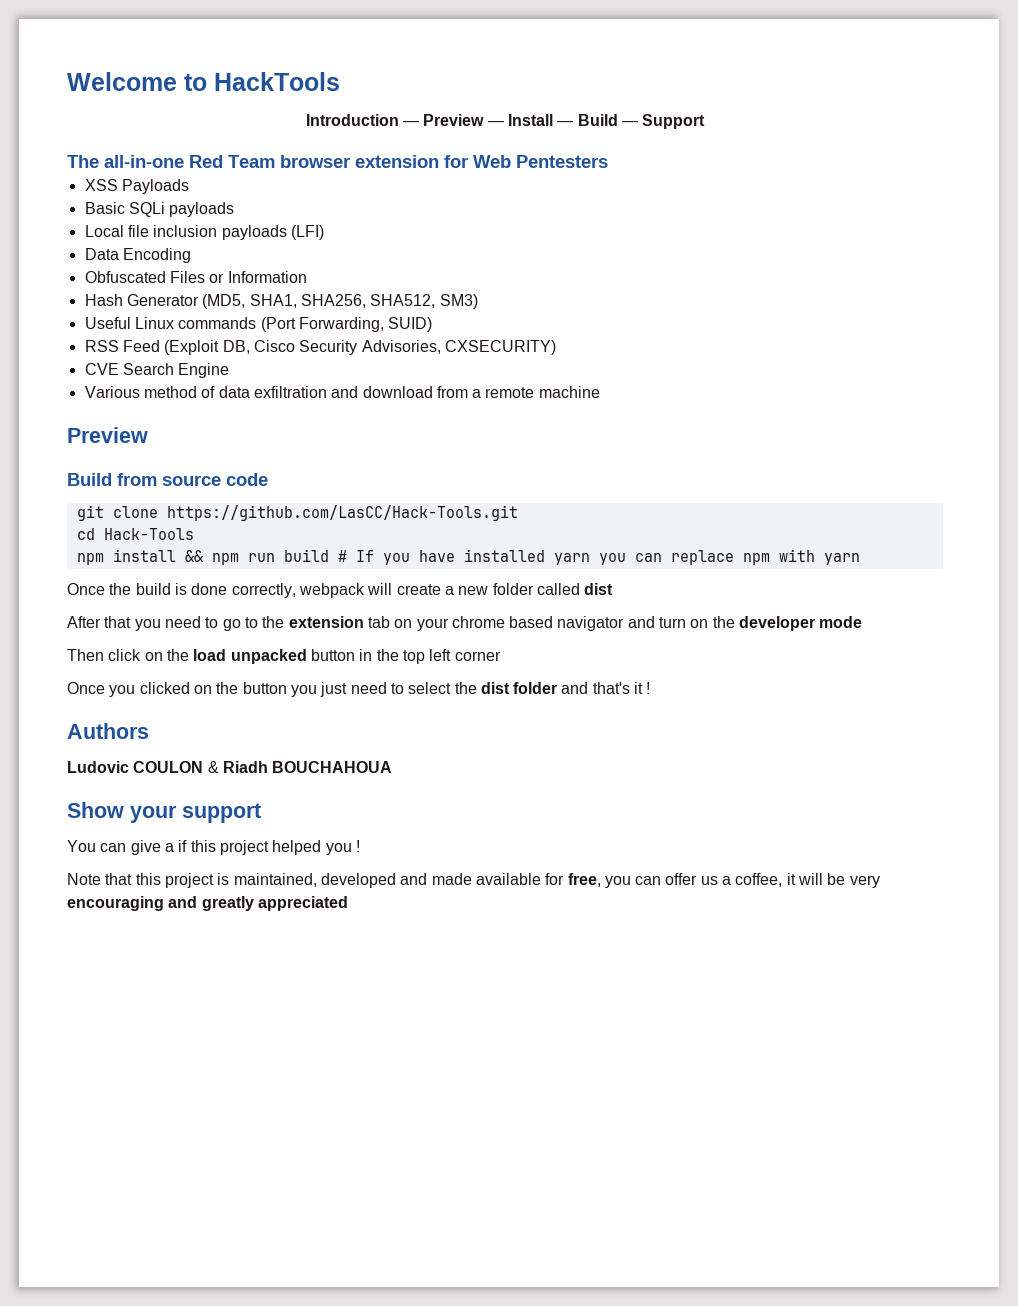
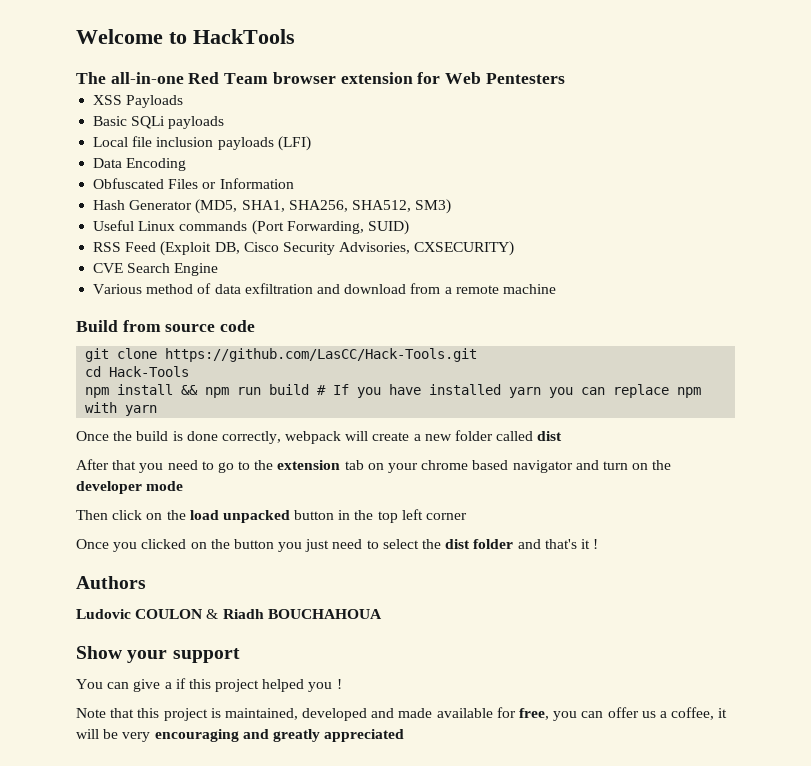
- Introduction — Preview — Install — Build — Support
  Various method of data exfiltration and download from a remote machine
- Preview

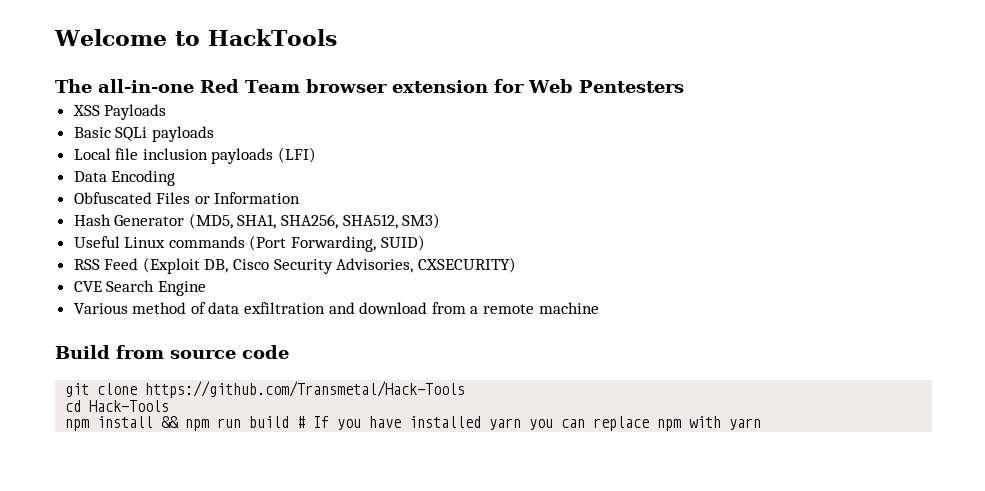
- git clone https://github.com/LasCC/Hack-Tools.git
+ git clone https://github.com/Transmetal/Hack-Tools
- Once the build is done correctly, webpack will create a new folder called dist
- After that you need to go to the extension tab on your chrome based navigator and turn on the developer mode
- Then click on the load unpacked button in the top left corner
- Once you clicked on the button you just need to select the dist folder and that's it !
- Authors
- Ludovic COULON & Riadh BOUCHAHOUA
- Show your support
- You can give a if this project helped you !
- Note that this project is maintained, developed and made available for free, you can offer us a coffee, it will be very encouraging and greatly appreciated

